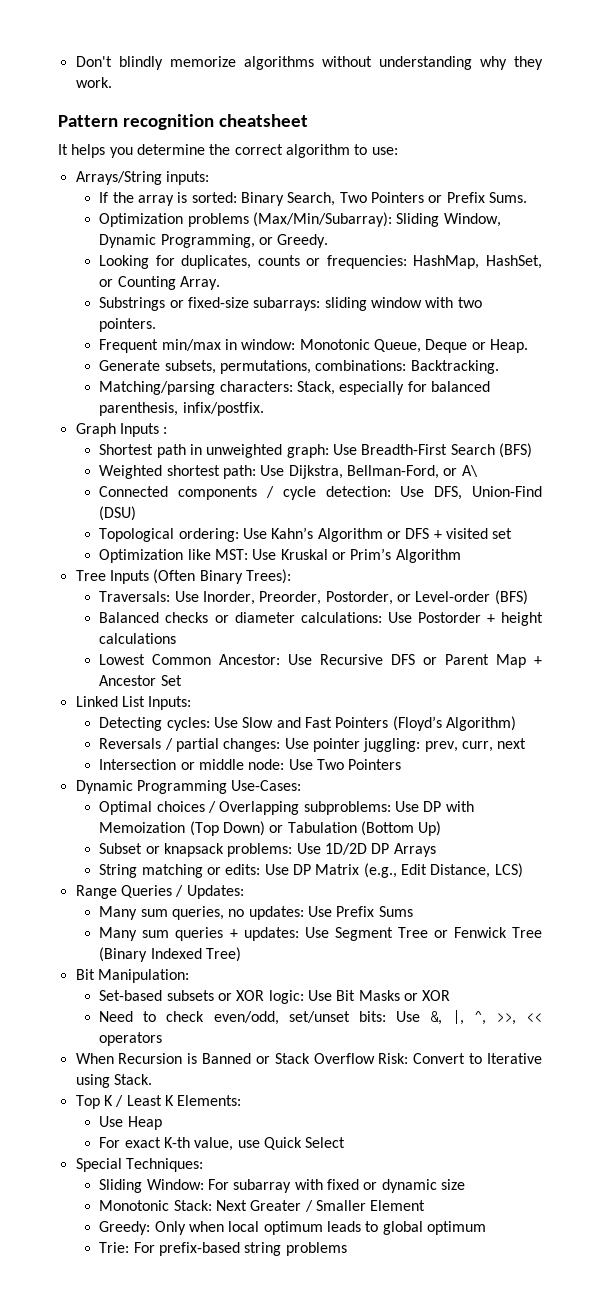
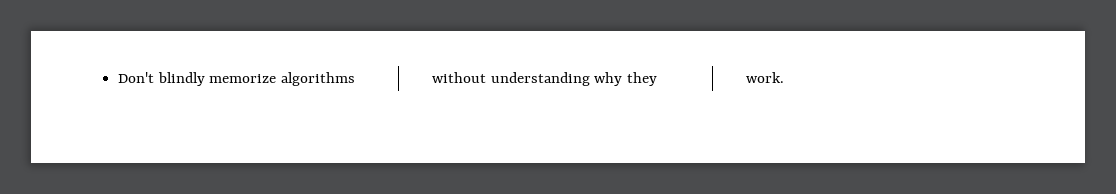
- Pattern recognition cheatsheet
- It helps you determine the correct algorithm to use:
- Arrays/String inputs:
- If the array is sorted: Binary Search, Two Pointers or Prefix Sums.
- Optimization problems (Max/Min/Subarray): Sliding Window, Dynamic Programming, or Greedy.
- Looking for duplicates, counts or frequencies: HashMap, HashSet, or Counting Array.
- Substrings or fixed-size subarrays: sliding window with two pointers.
- Frequent min/max in window: Monotonic Queue, Deque or Heap.
- Generate subsets, permutations, combinations: Backtracking.
- Matching/parsing characters: Stack, especially for balanced parenthesis, infix/postfix.
- Graph Inputs :
- Shortest path in unweighted graph: Use Breadth-First Search (BFS)
- Weighted shortest path: Use Dijkstra, Bellman-Ford, or A\
- Connected components / cycle detection: Use DFS, Union-Find (DSU)
- Topological ordering: Use Kahn’s Algorithm or DFS + visited set
- Optimization like MST: Use Kruskal or Prim’s Algorithm
- Tree Inputs (Often Binary Trees):
- Traversals: Use Inorder, Preorder, Postorder, or Level-order (BFS)
- Balanced checks or diameter calculations: Use Postorder + height calculations
- Lowest Common Ancestor: Use Recursive DFS or Parent Map + Ancestor Set
- Linked List Inputs:
- Detecting cycles: Use Slow and Fast Pointers (Floyd’s Algorithm)
- Reversals / partial changes: Use pointer juggling: prev, curr, next
- Intersection or middle node: Use Two Pointers
- Dynamic Programming Use-Cases:
- Optimal choices / Overlapping subproblems: Use DP with Memoization (Top Down) or Tabulation (Bottom Up)
- Subset or knapsack problems: Use 1D/2D DP Arrays
- String matching or edits: Use DP Matrix (e.g., Edit Distance, LCS)
- Range Queries / Updates:
- Many sum queries, no updates: Use Prefix Sums
- Many sum queries + updates: Use Segment Tree or Fenwick Tree (Binary Indexed Tree)
- Bit Manipulation:
- Set-based subsets or XOR logic: Use Bit Masks or XOR
- Need to check even/odd, set/unset bits: Use &, |, ^, >>, << operators
- When Recursion is Banned or Stack Overflow Risk: Convert to Iterative using Stack.
- Top K / Least K Elements:
- Use Heap
- For exact K-th value, use Quick Select
- Special Techniques:
- Sliding Window: For subarray with fixed or dynamic size
- Monotonic Stack: Next Greater / Smaller Element
- Greedy: Only when local optimum leads to global optimum
- Trie: For prefix-based string problems

